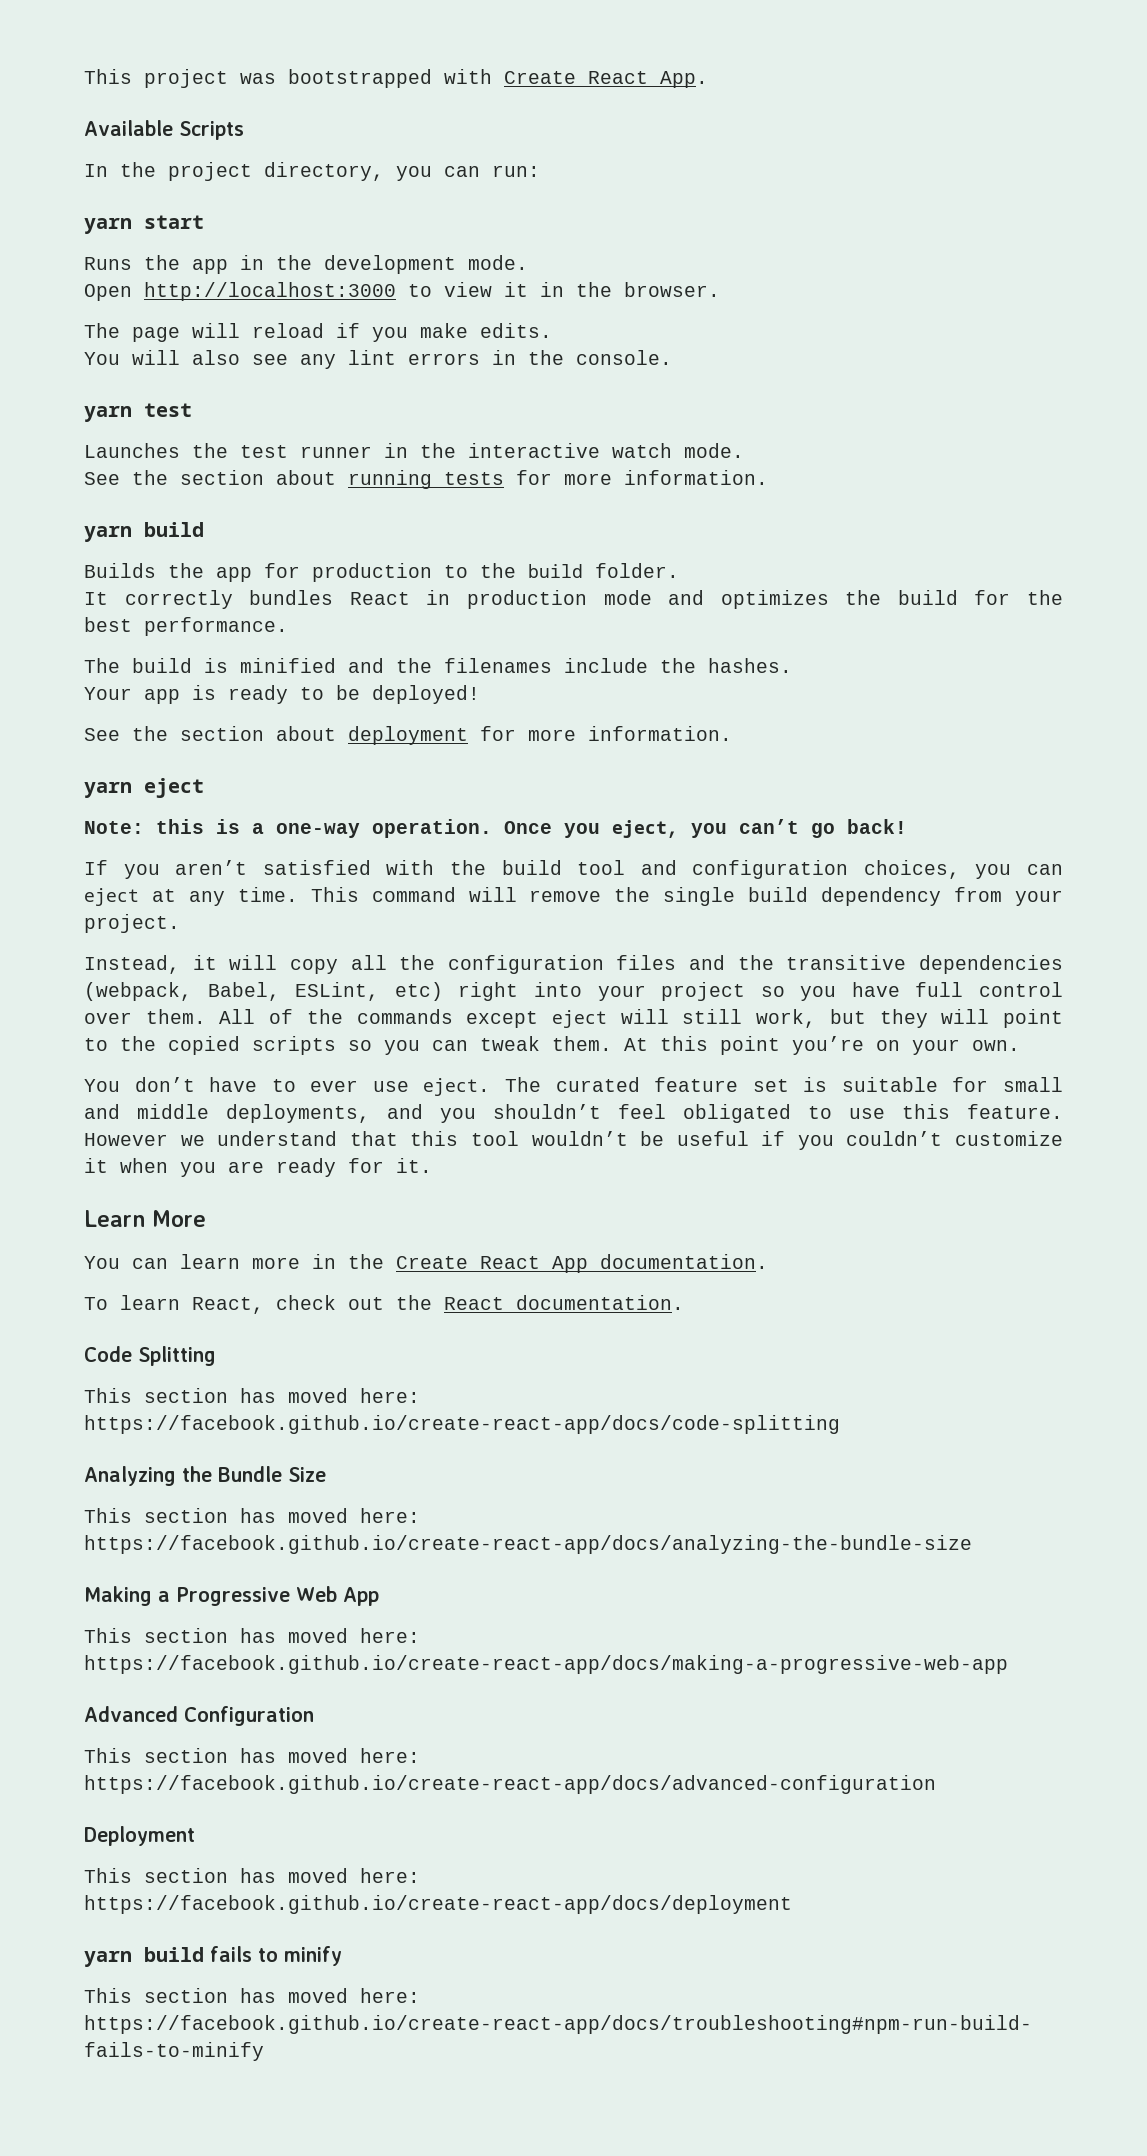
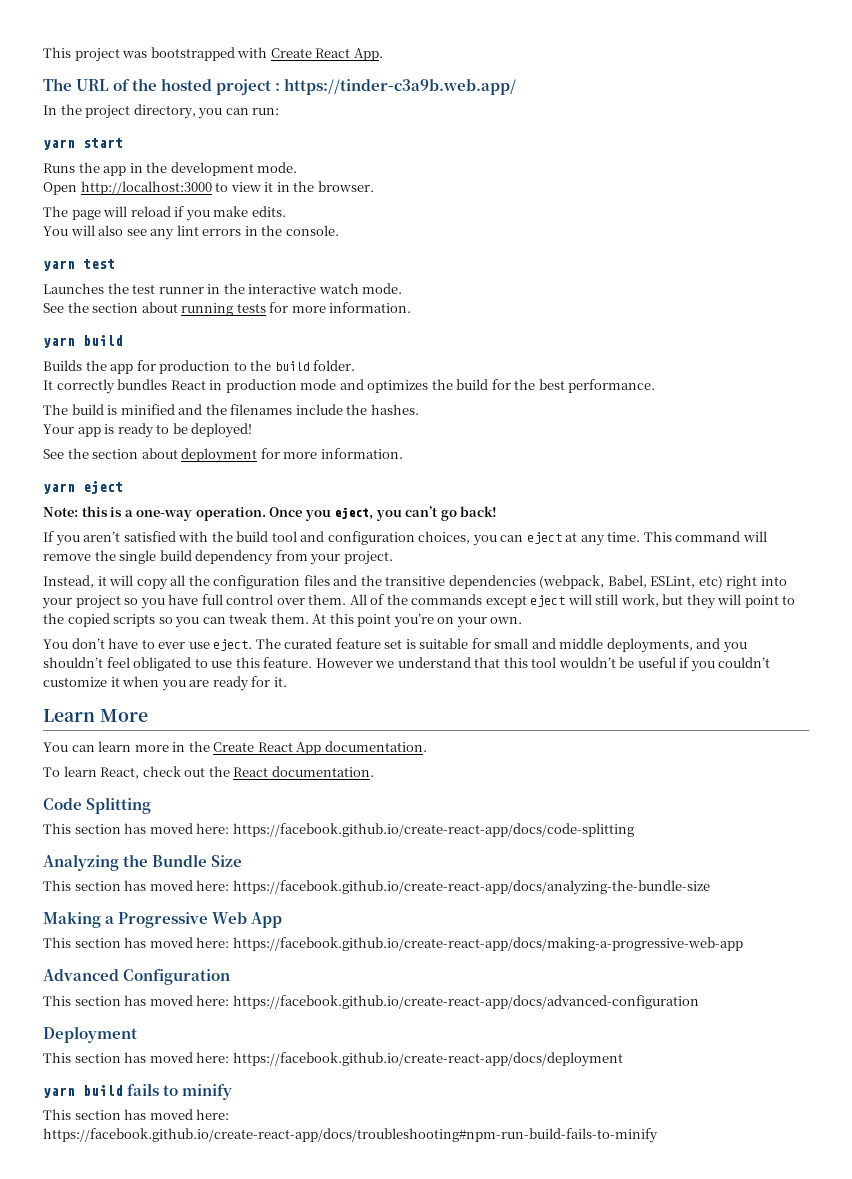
- Available Scripts
+ The URL of the hosted project : https://tinder-c3a9b.web.app/

